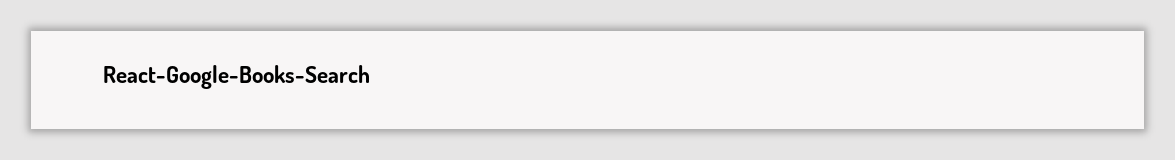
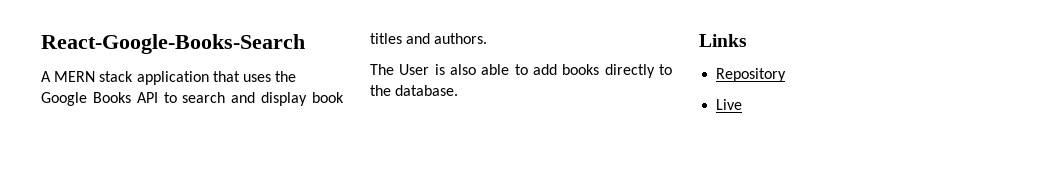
+ A MERN stack application that uses the Google Books API to search and display book titles and authors.
+ The User is also able to add books directly to the database.
+ Links
+ Repository
+ Live

